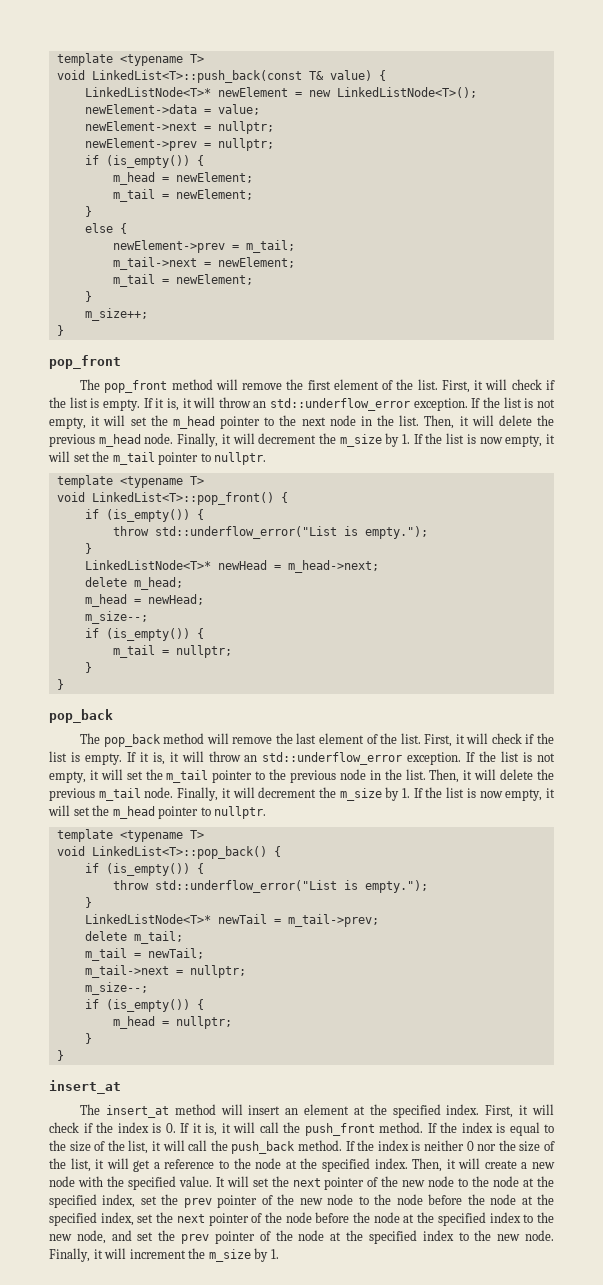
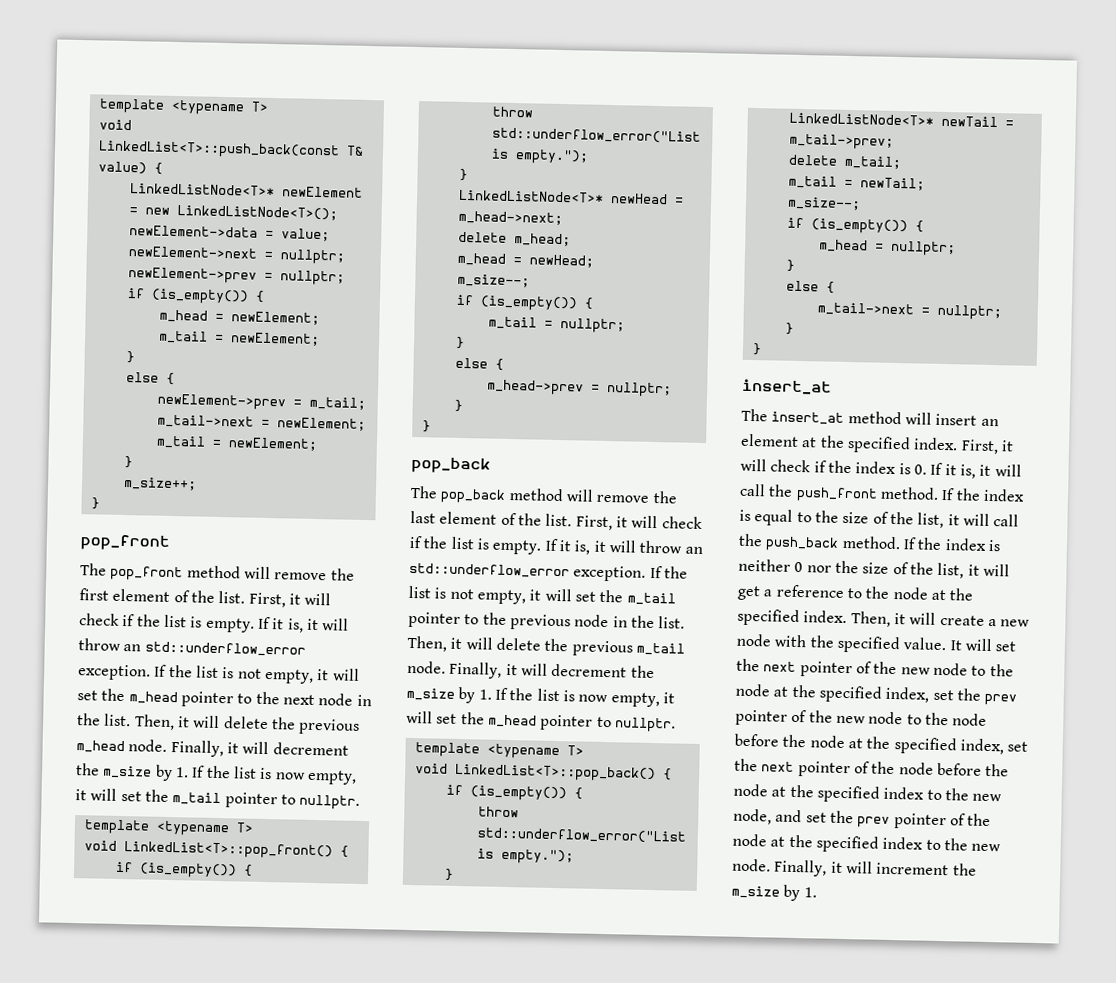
  m_tail = nullptr;
+ }
+ else {
+ m_head->prev = nullptr;
- m_tail->next = nullptr;
  m_head = nullptr;
+ }
+ else {
+ m_tail->next = nullptr;

